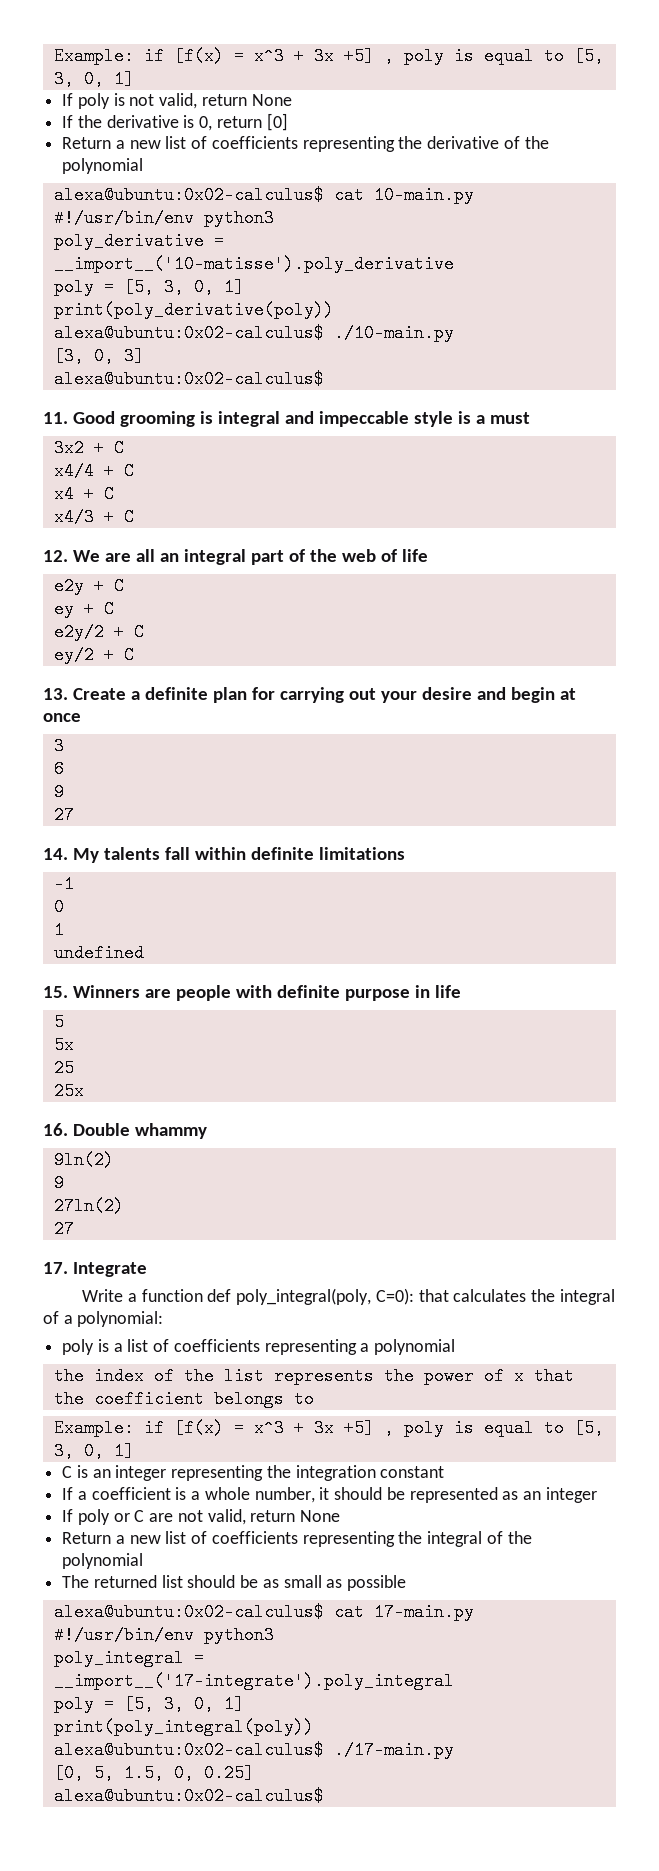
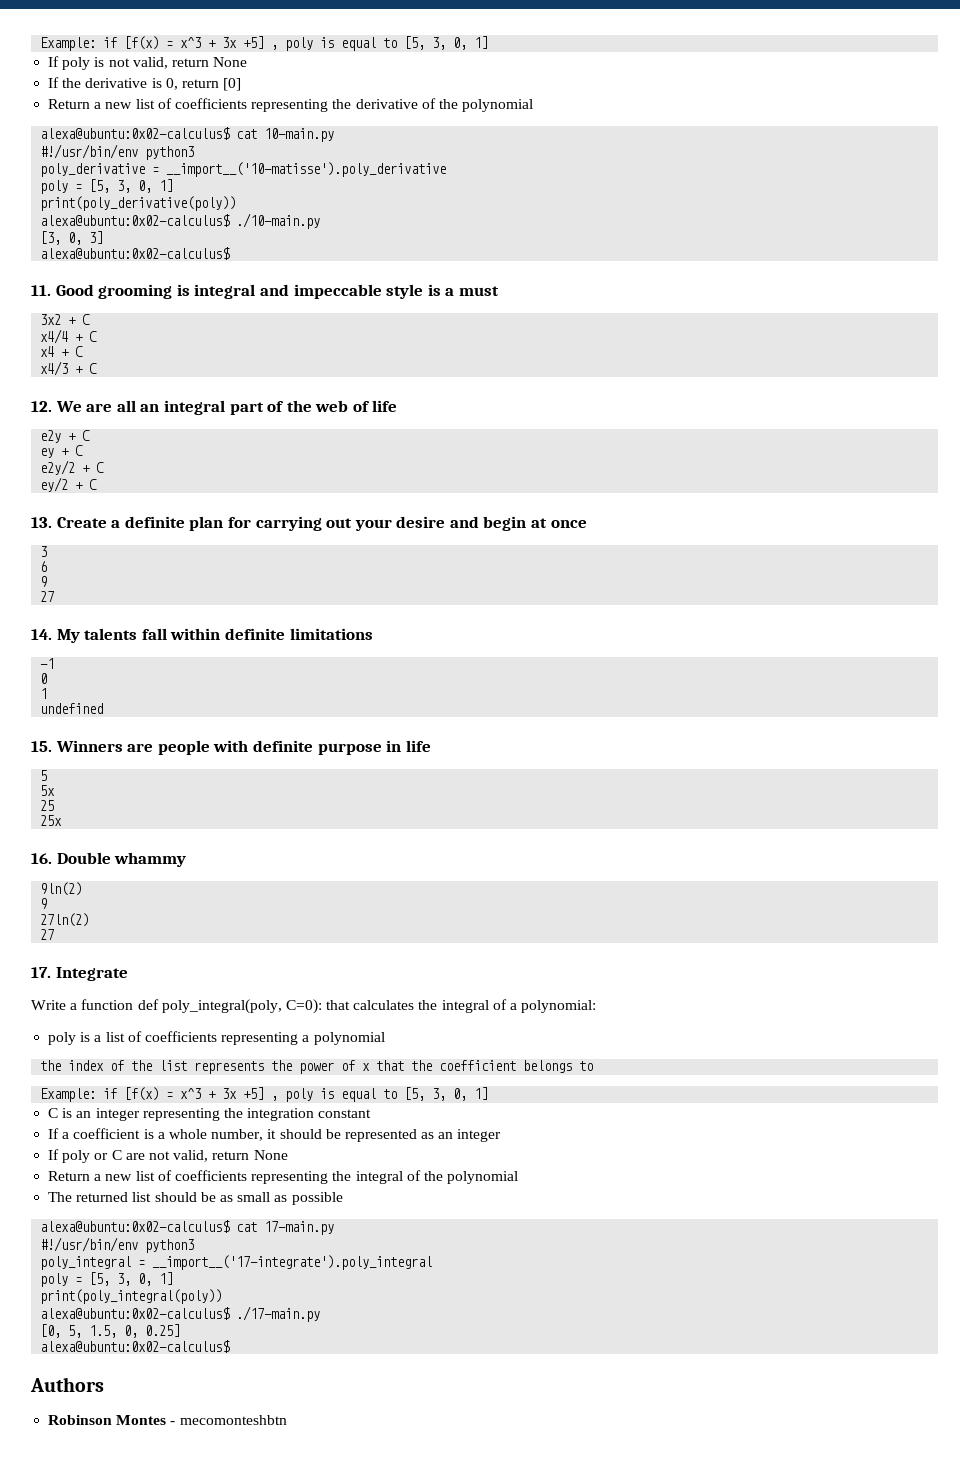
+ Authors
+ Robinson Montes - mecomonteshbtn

